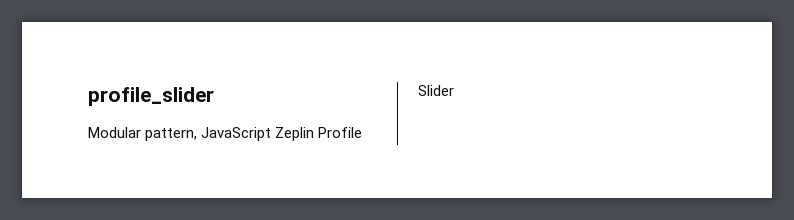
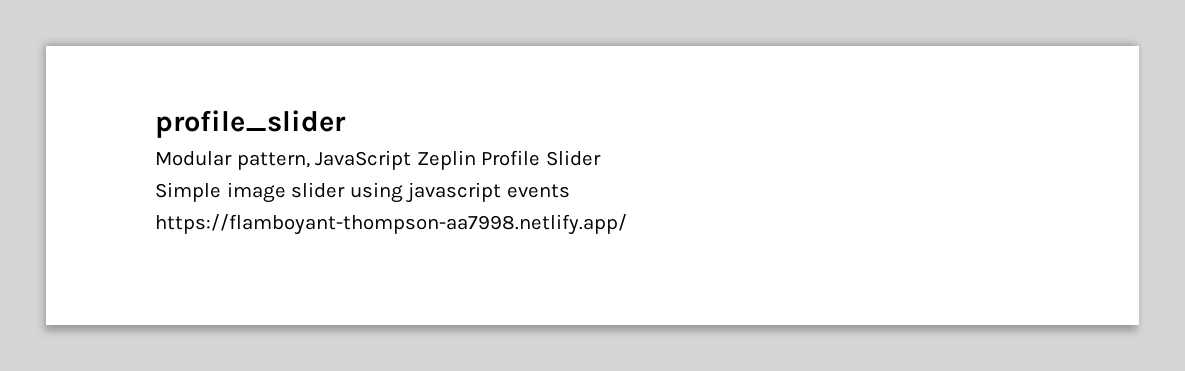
+ Simple image slider using javascript events
+ https://flamboyant-thompson-aa7998.netlify.app/

